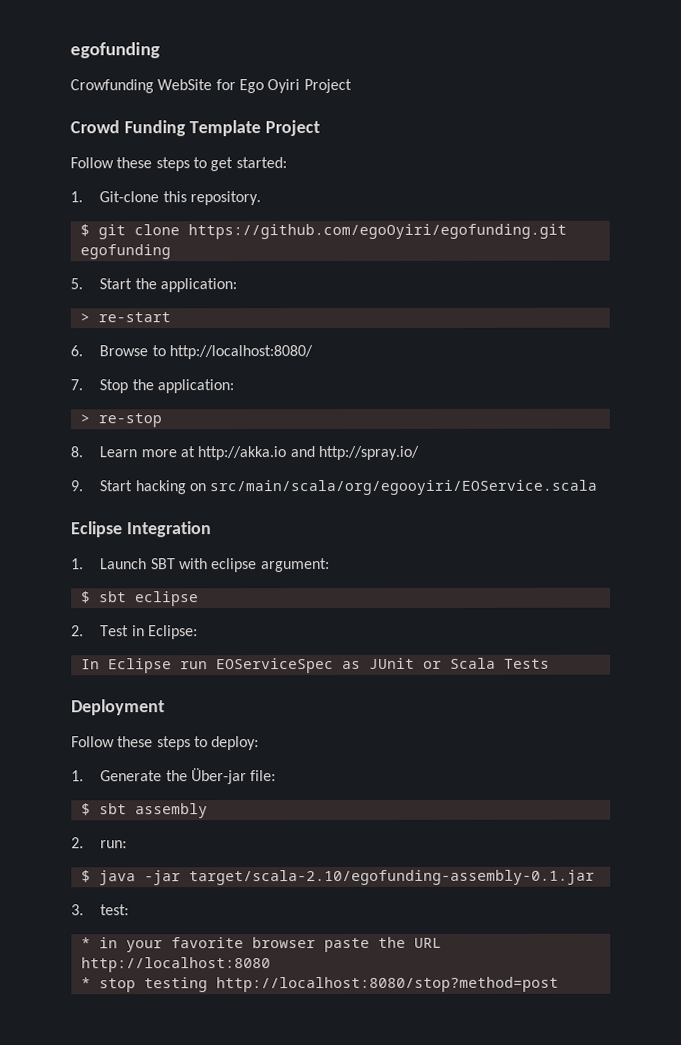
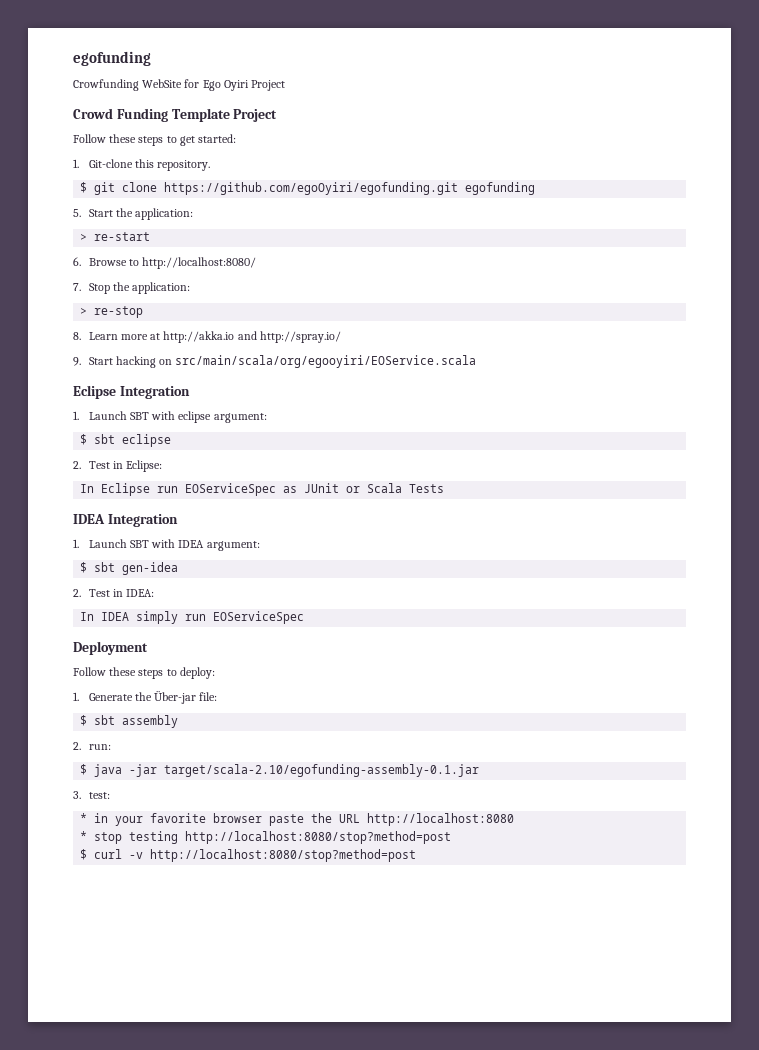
+ IDEA Integration
+ 1. Launch SBT with IDEA argument:
+ $ sbt gen-idea
+ 2. Test in IDEA:
+ In IDEA simply run EOServiceSpec
+ $ curl -v http://localhost:8080/stop?method=post

